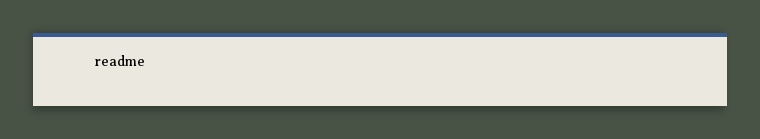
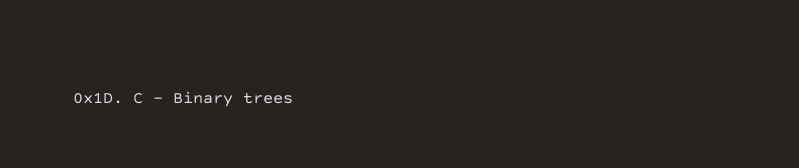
- readme
+ 0x1D. C - Binary trees

